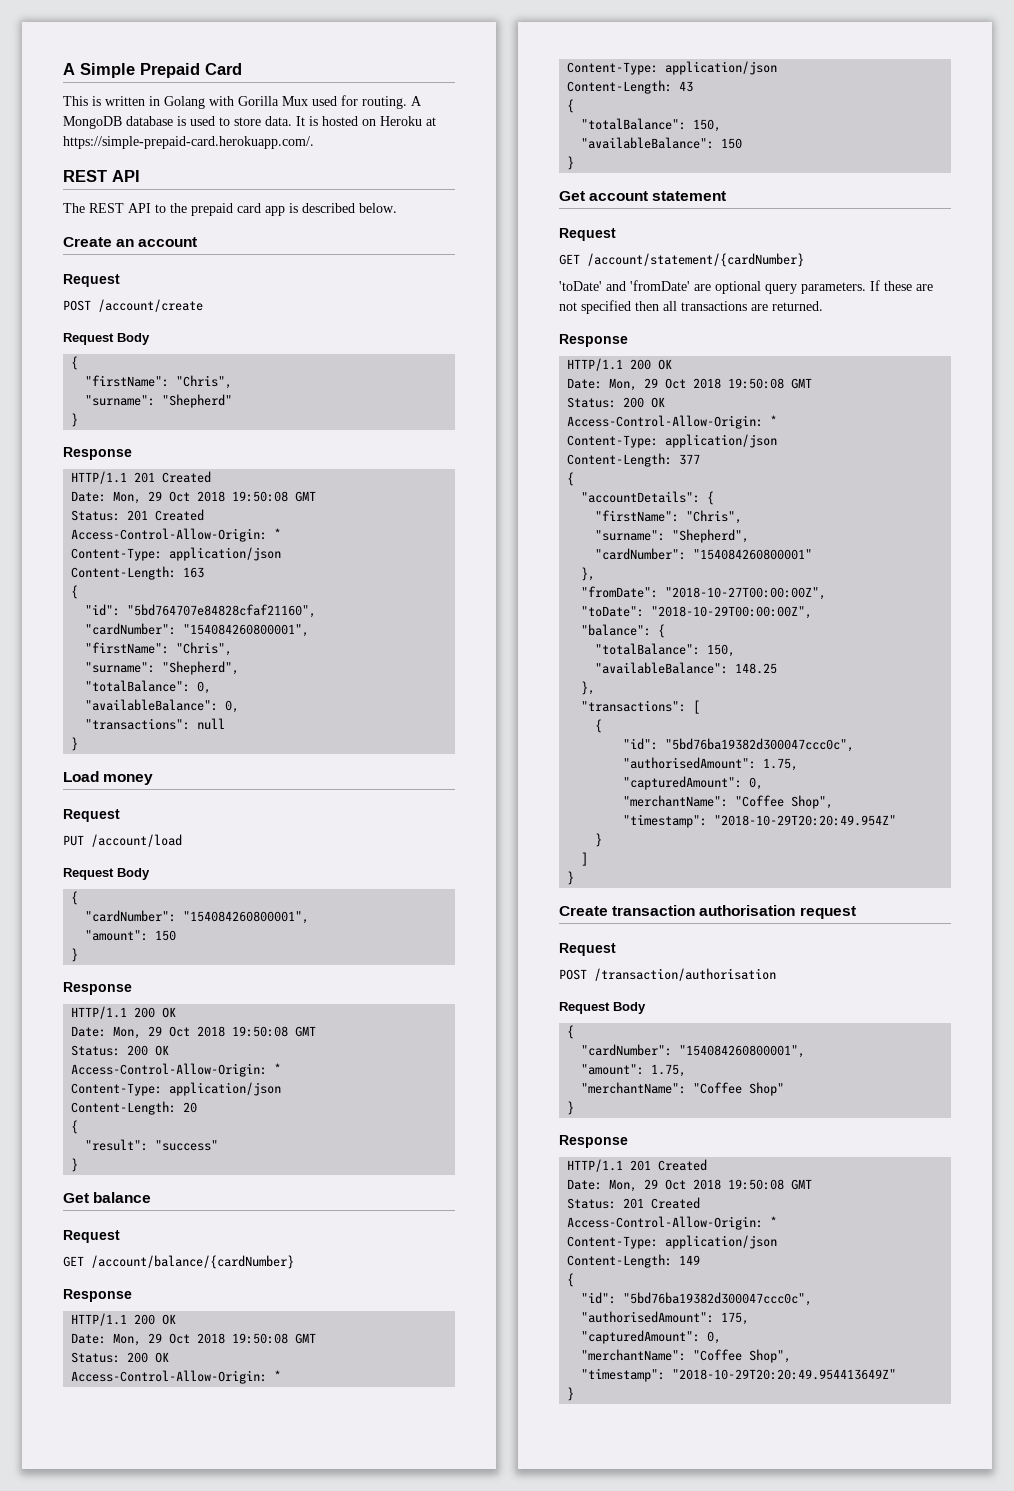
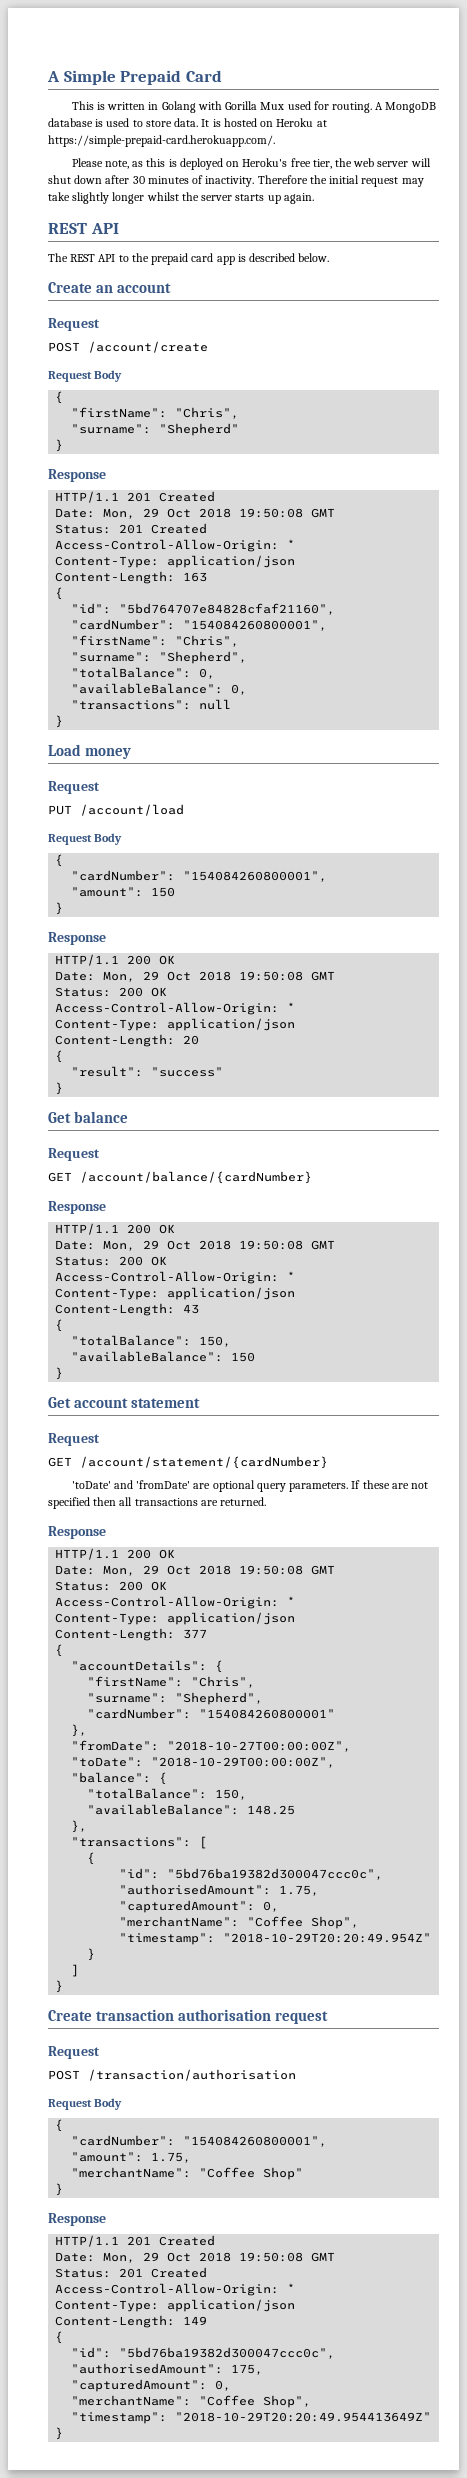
+ Please note, as this is deployed on Heroku's free tier, the web server will shut down after 30 minutes of inactivity. Therefore the initial request may take slightly longer whilst the server starts up again.

